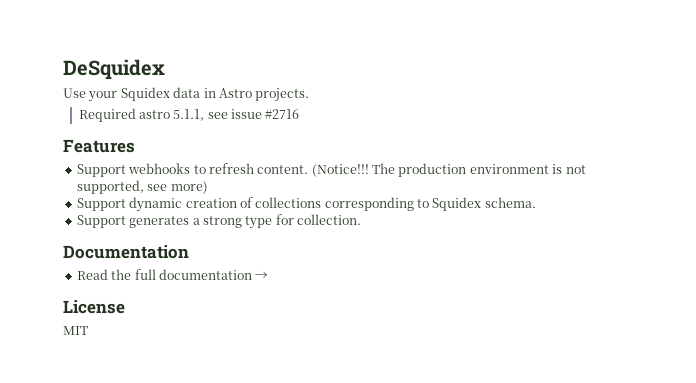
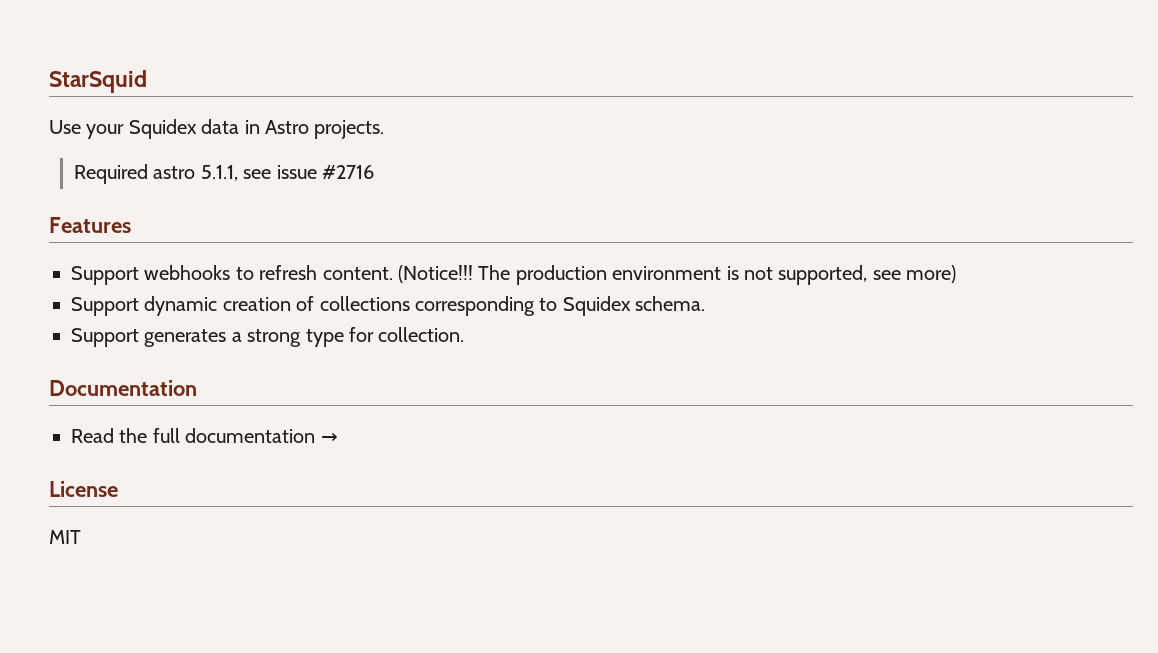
- DeSquidex
+ StarSquid

